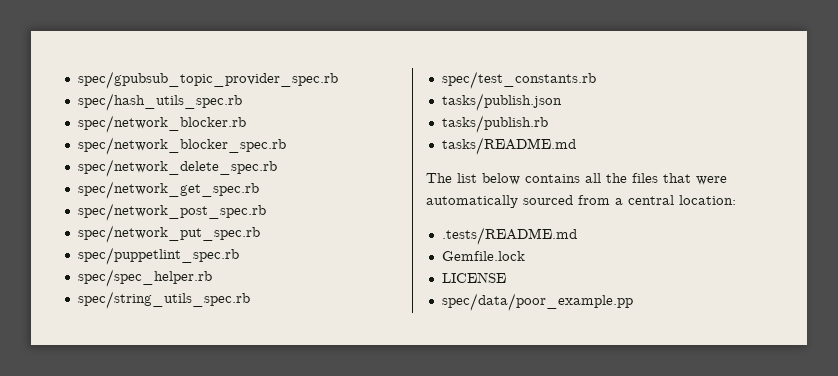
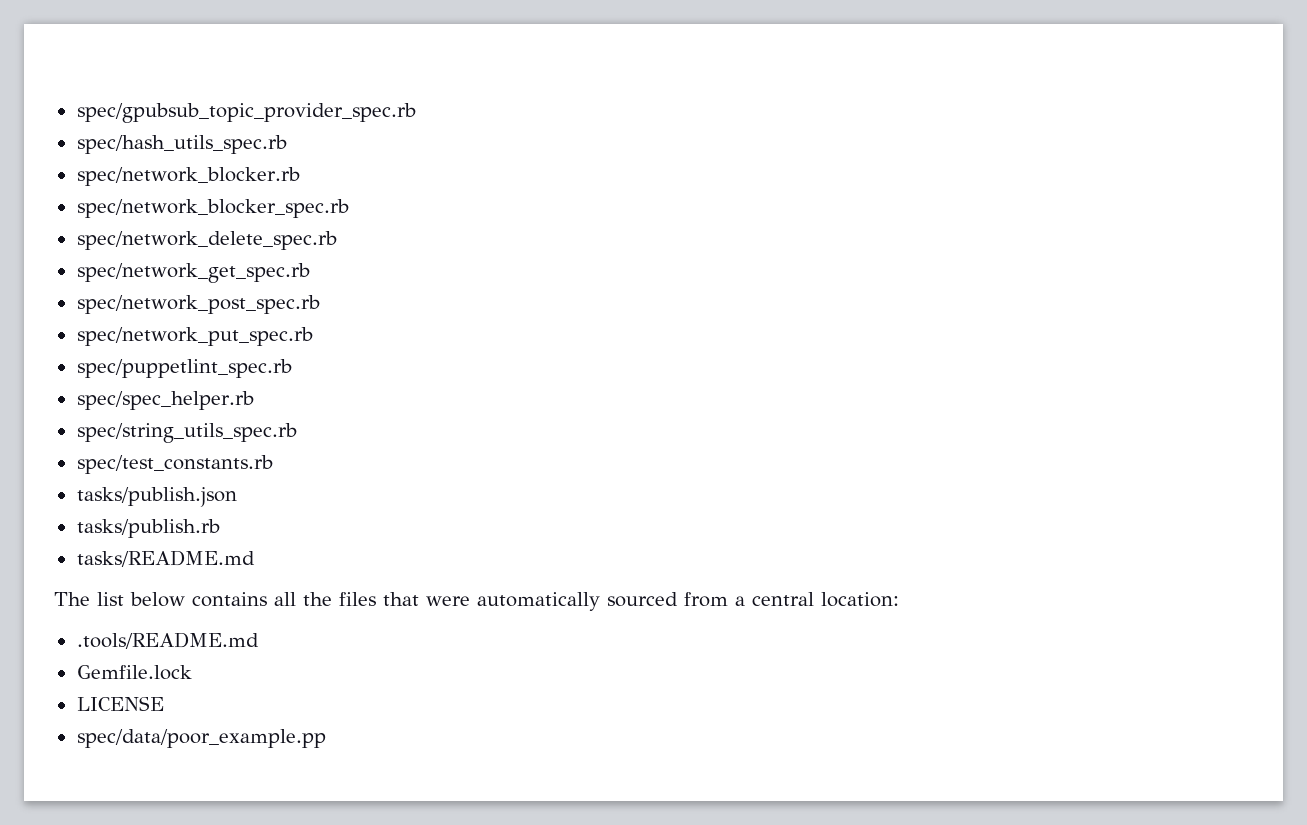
- .tests/README.md
+ .tools/README.md

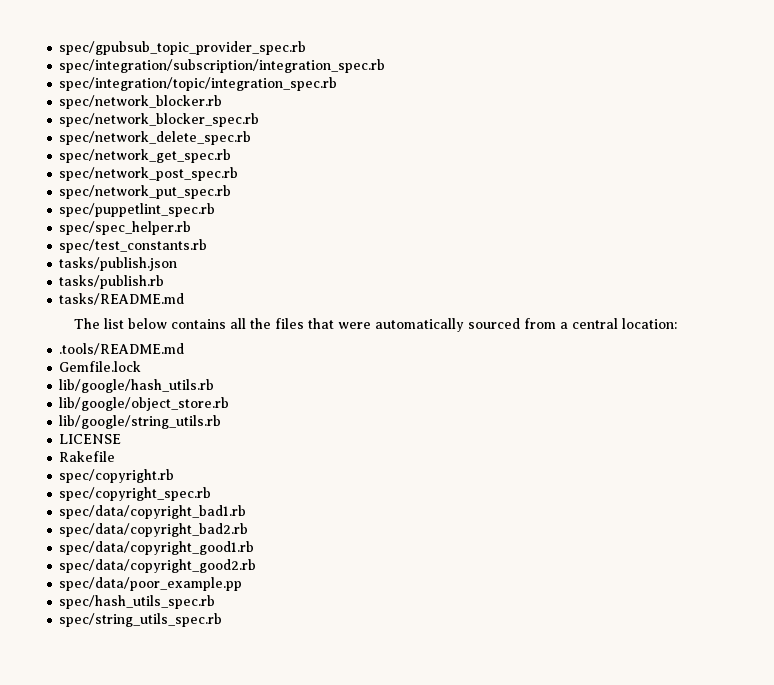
- spec/hash_utils_spec.rb
+ spec/integration/subscription/integration_spec.rb
+ spec/integration/topic/integration_spec.rb
- spec/string_utils_spec.rb
+ lib/google/hash_utils.rb
+ lib/google/object_store.rb
+ lib/google/string_utils.rb
  LICENSE
+ Rakefile
+ spec/copyright.rb
+ spec/copyright_spec.rb
+ spec/data/copyright_bad1.rb
+ spec/data/copyright_bad2.rb
+ spec/data/copyright_good1.rb
+ spec/data/copyright_good2.rb
+ spec/hash_utils_spec.rb
+ spec/string_utils_spec.rb

